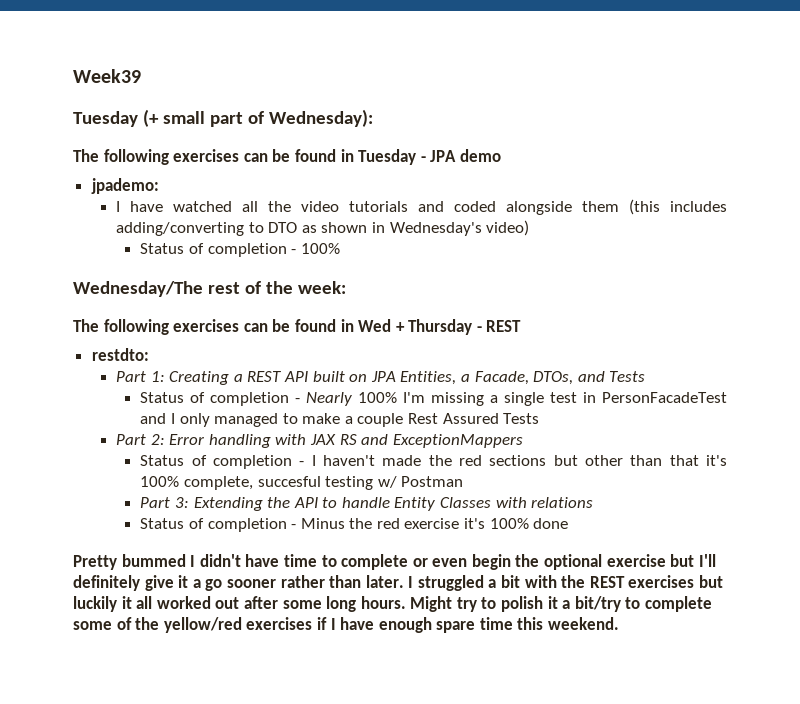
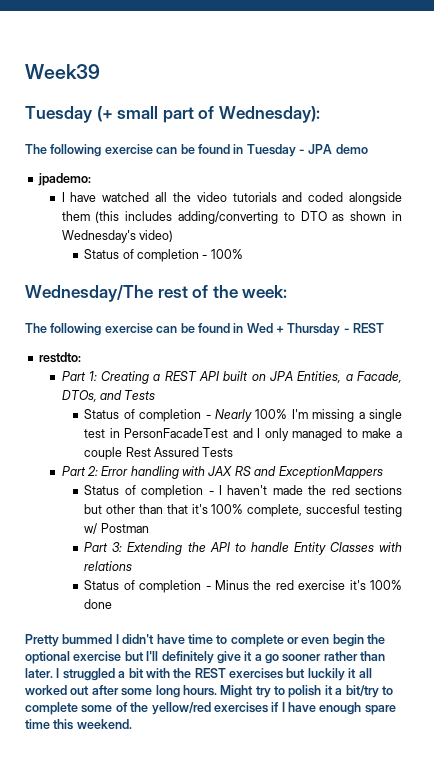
- The following exercises can be found in Tuesday - JPA demo
+ The following exercise can be found in Tuesday - JPA demo
- The following exercises can be found in Wed + Thursday - REST
+ The following exercise can be found in Wed + Thursday - REST

